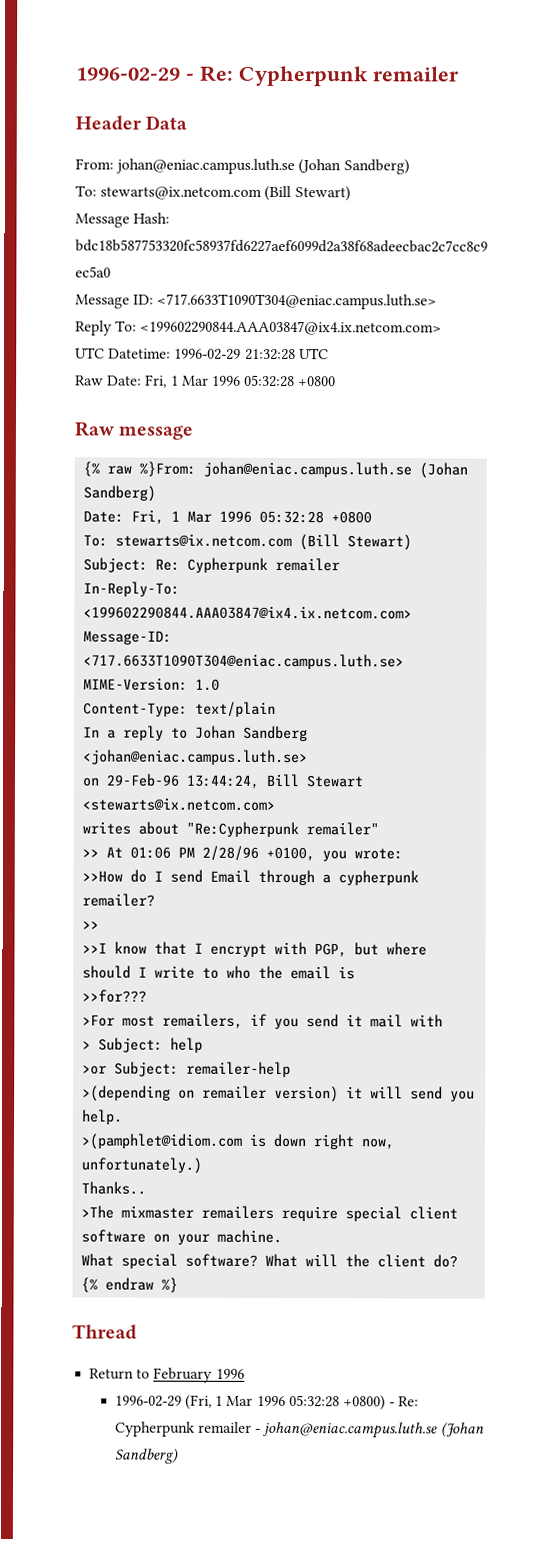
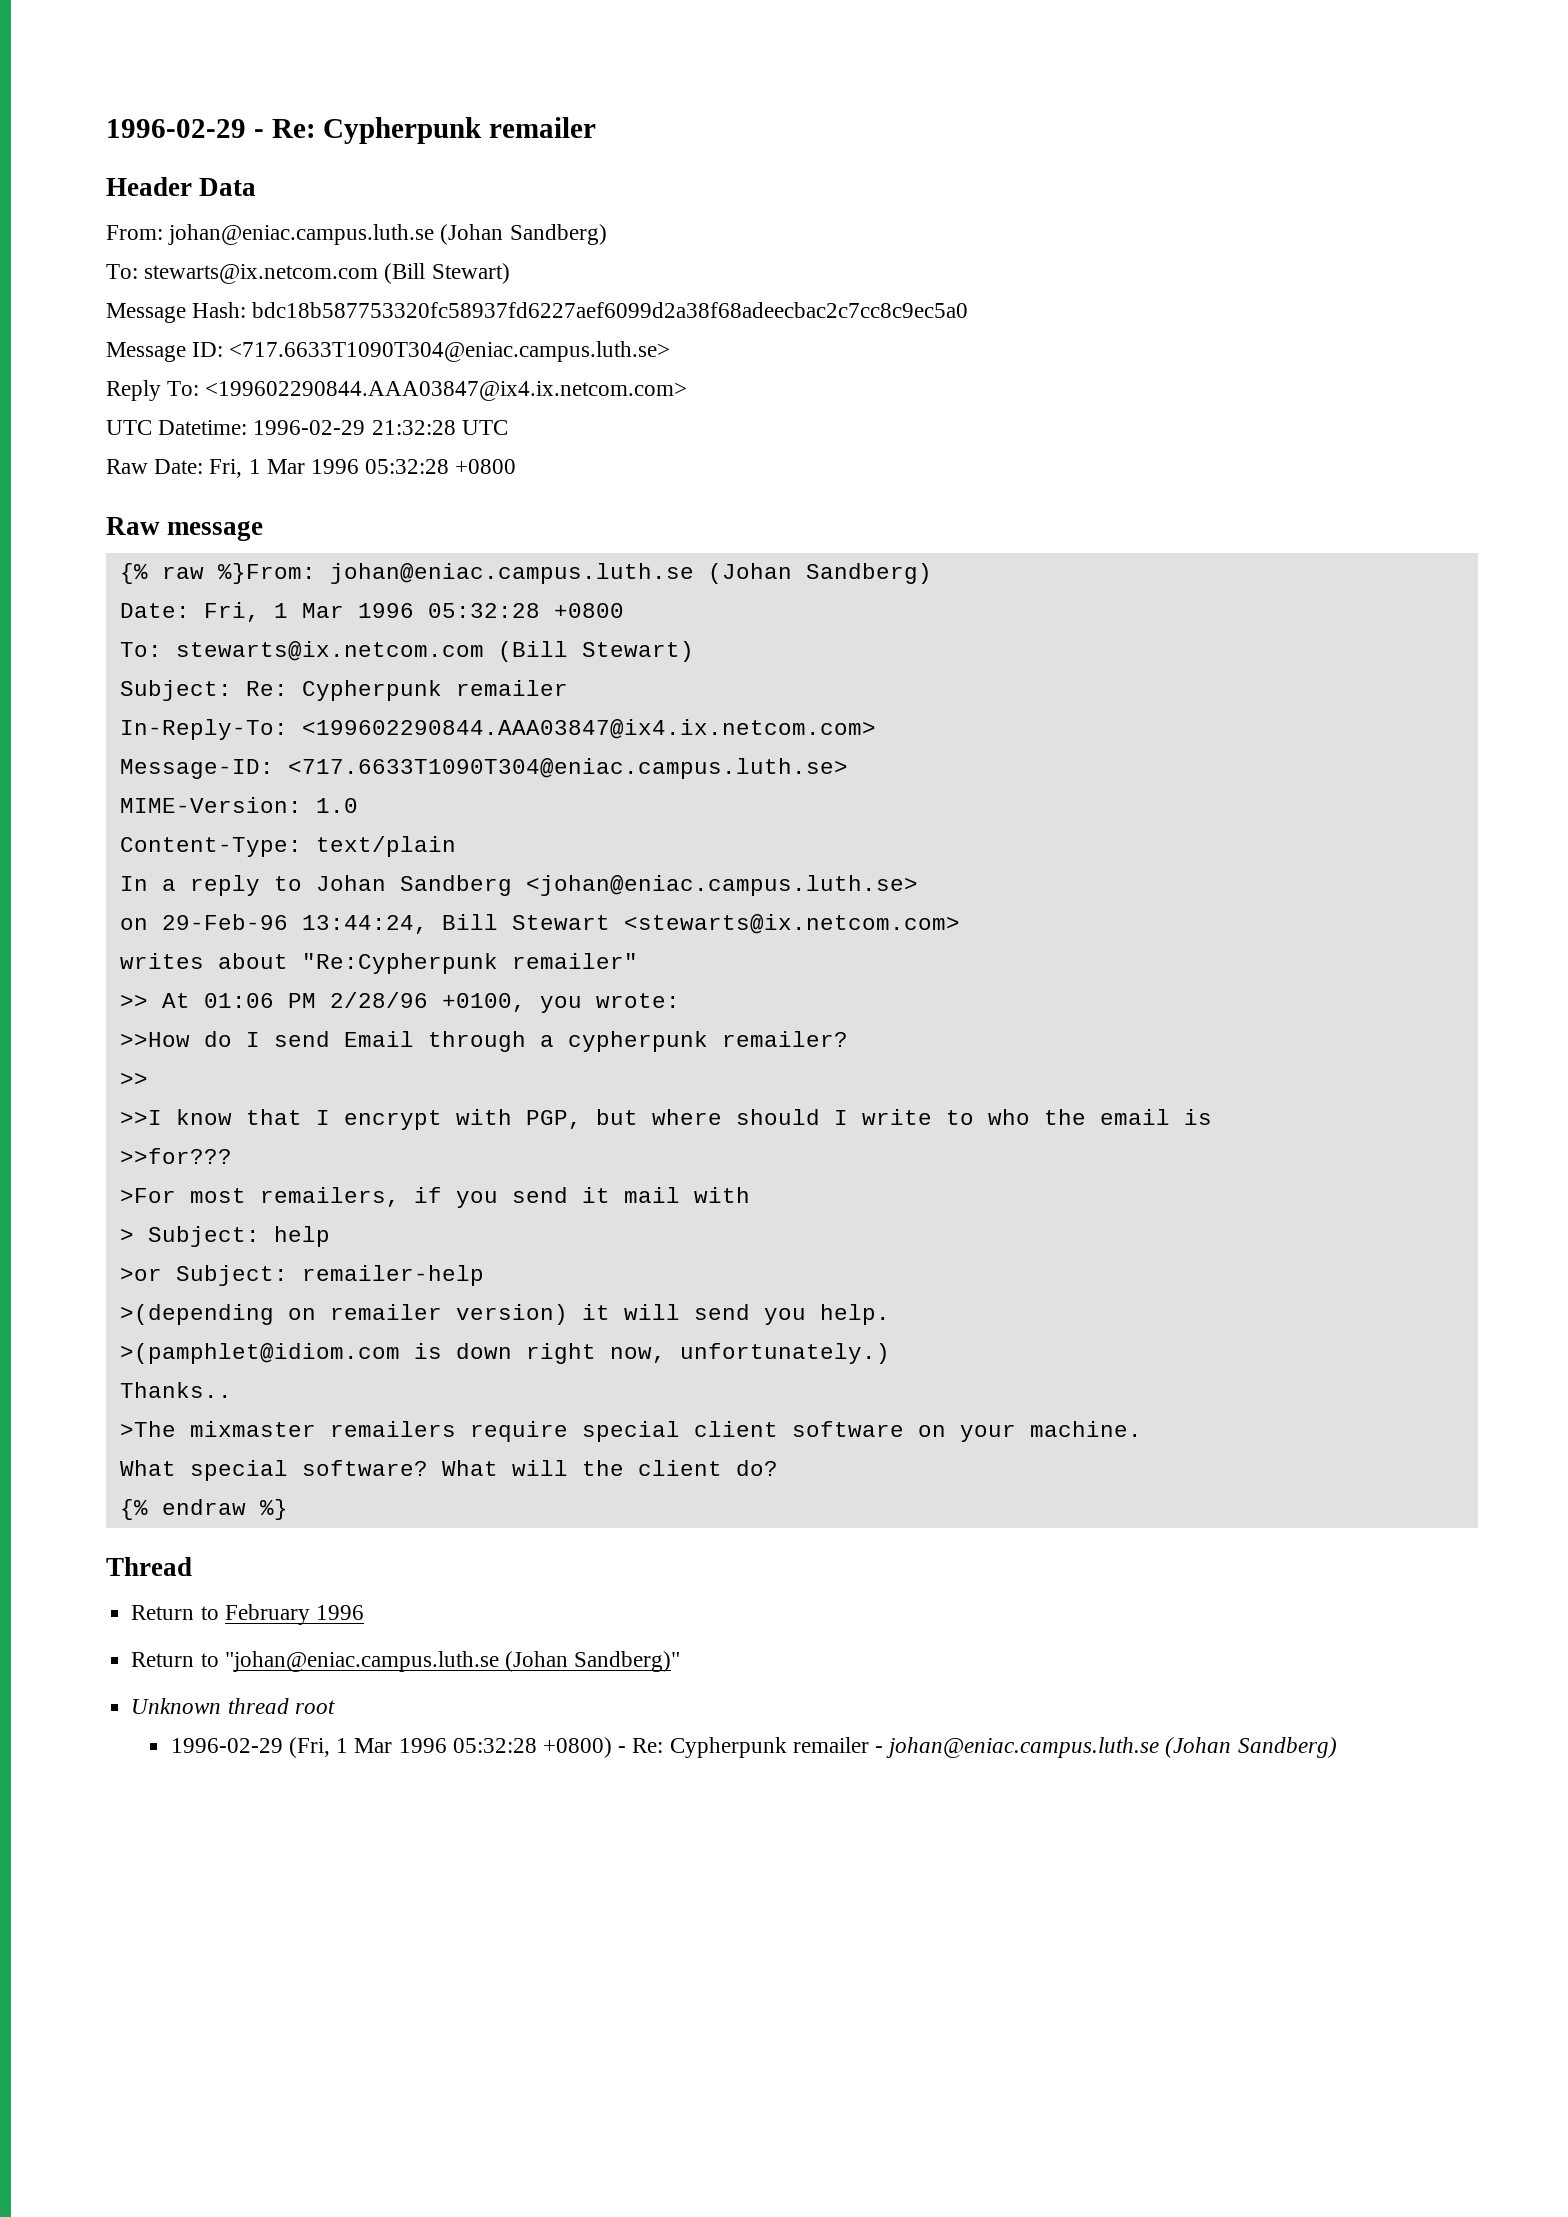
+ Return to "johan@eniac.campus.luth.se (Johan Sandberg)"
+ Unknown thread root

